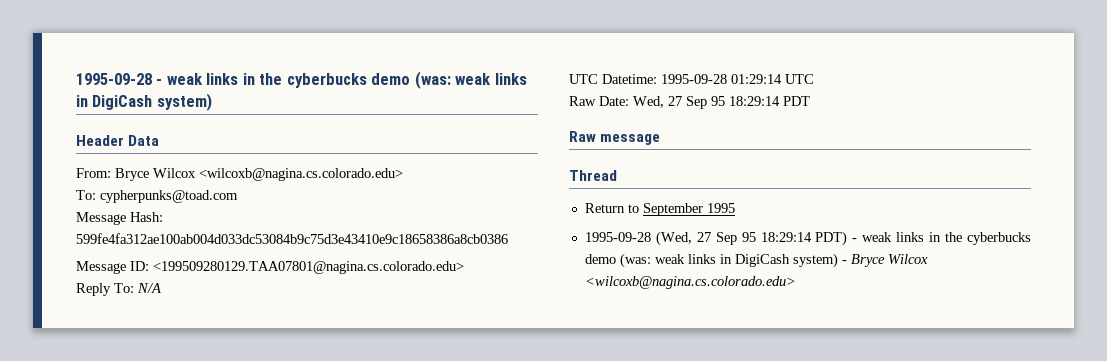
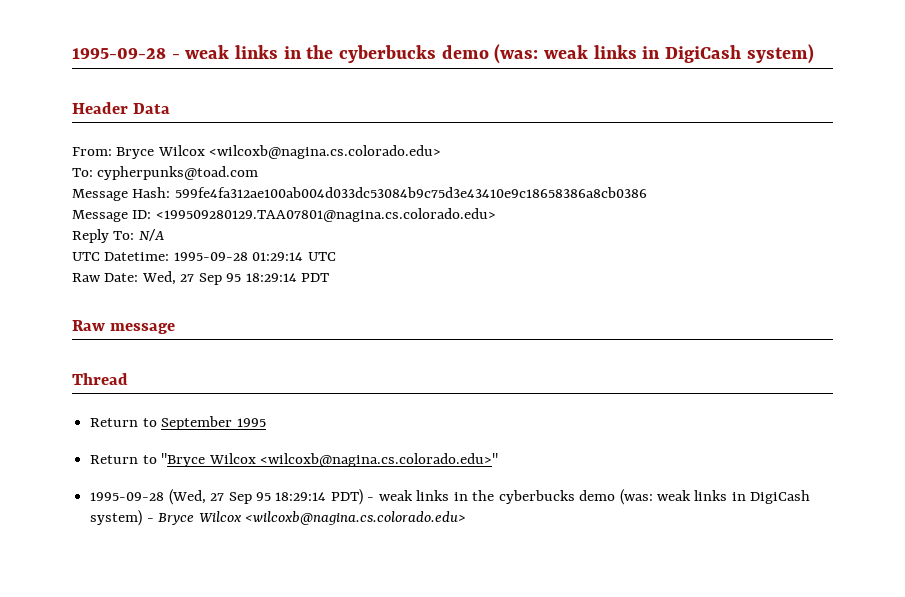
+ Return to "Bryce Wilcox <wilcoxb@nagina.cs.colorado.edu>"

